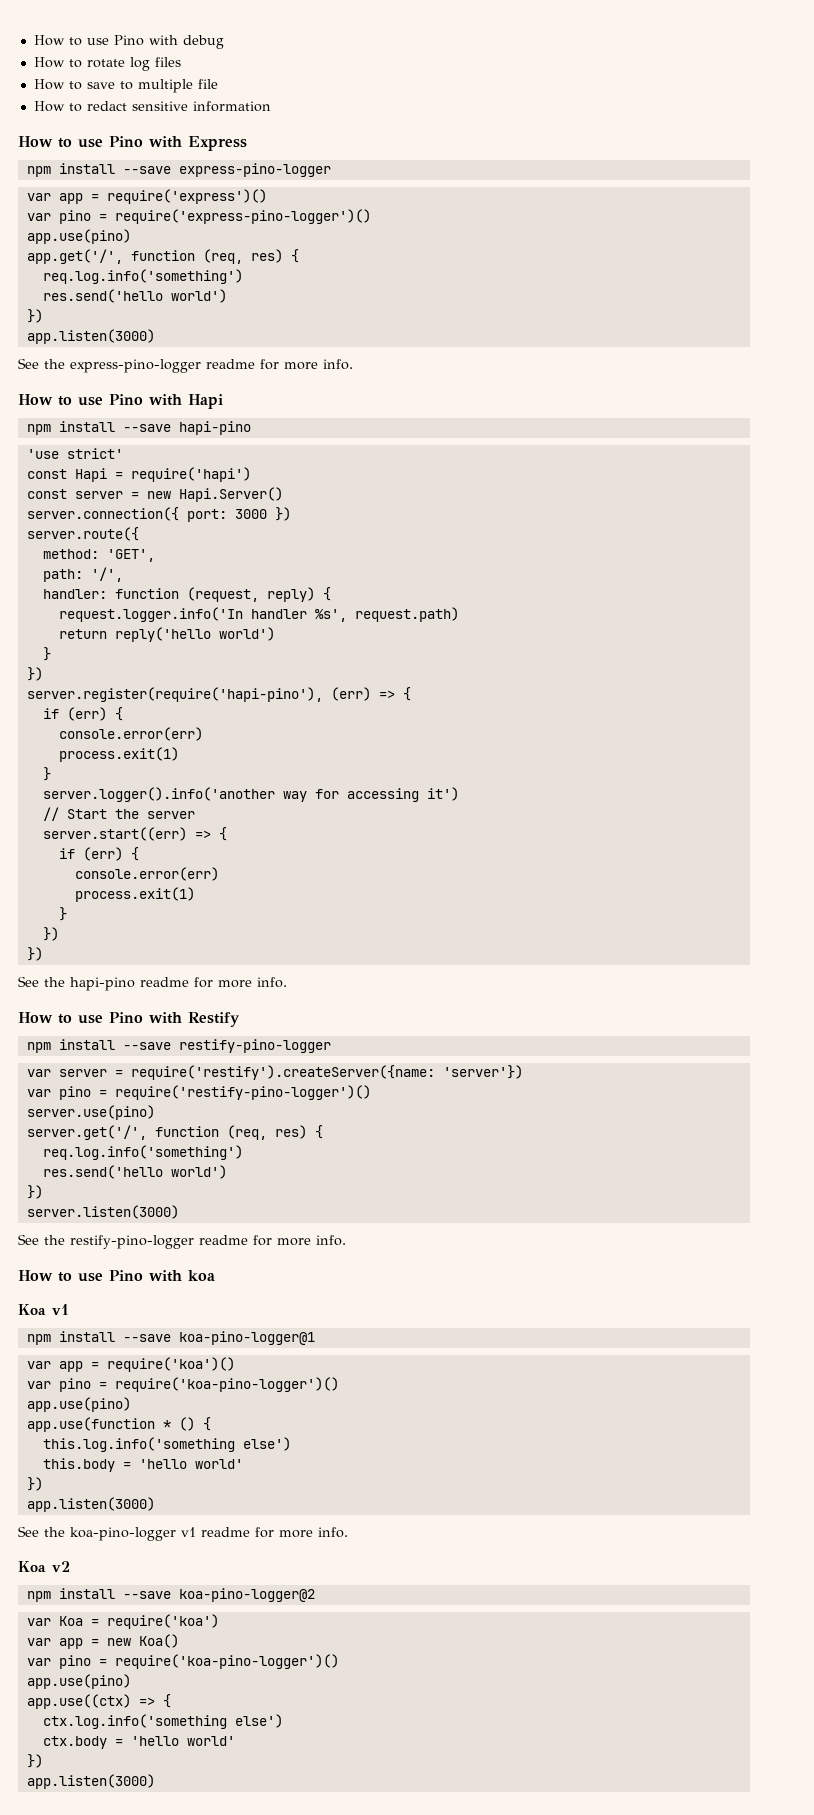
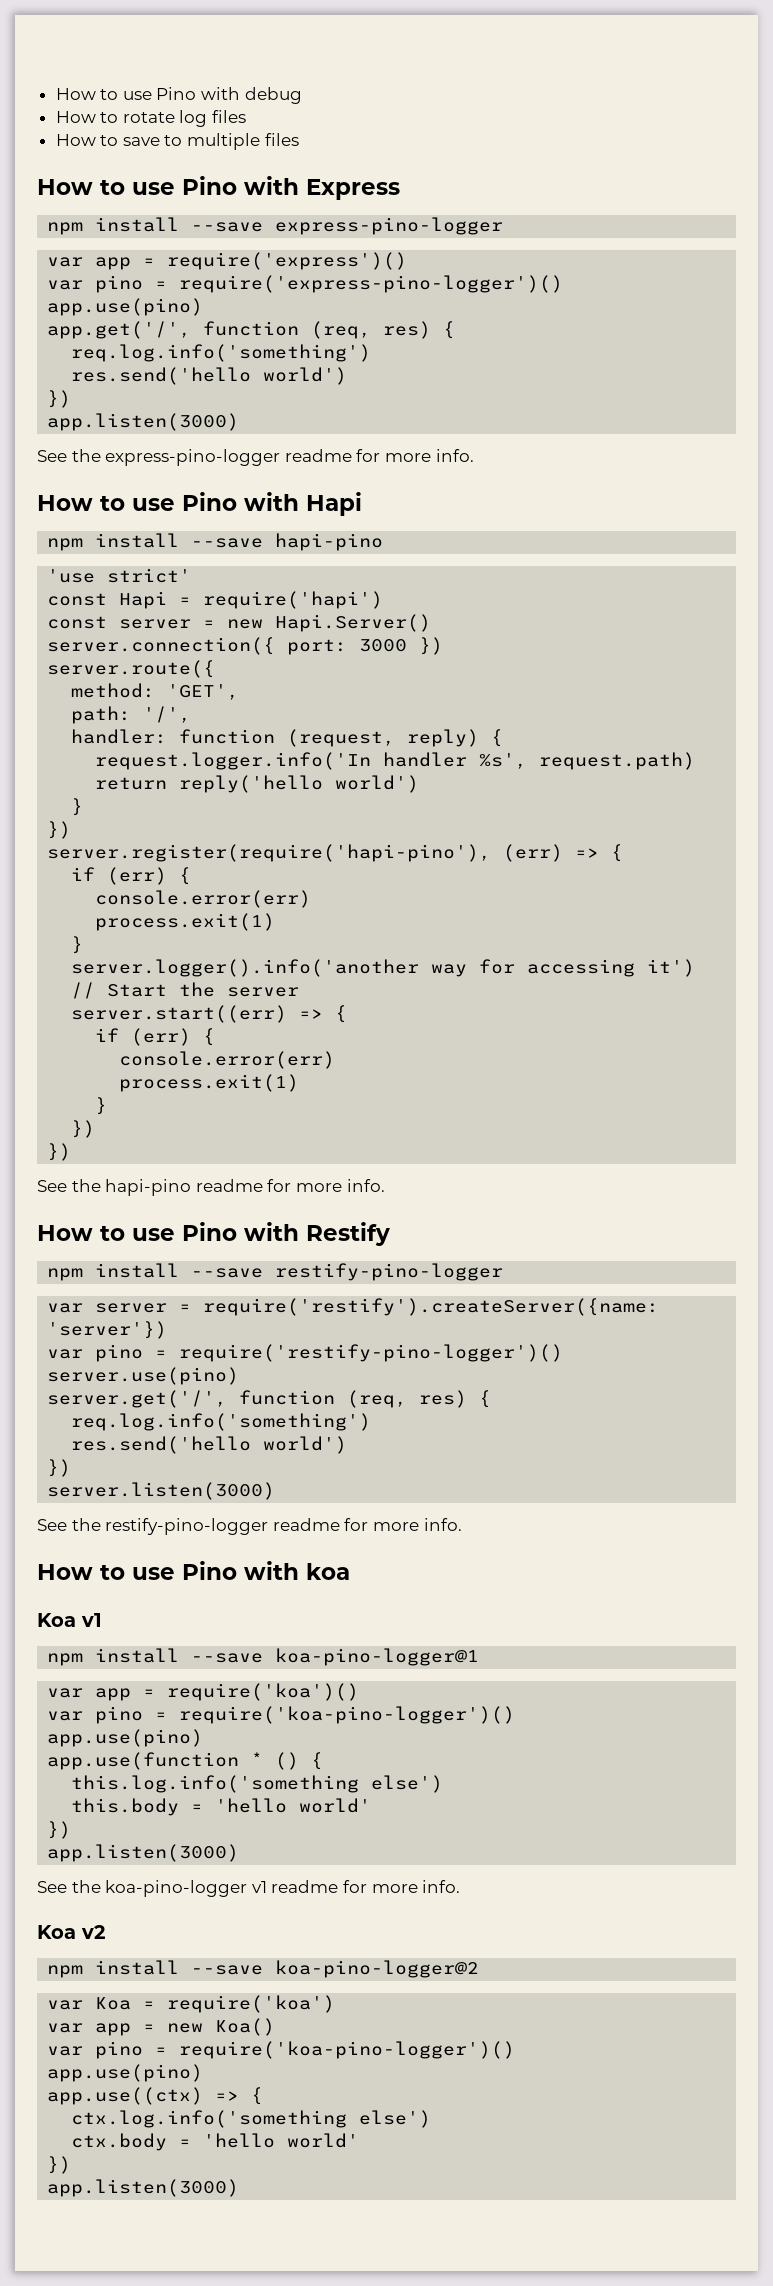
- How to save to multiple file
- How to redact sensitive information
+ How to save to multiple files

